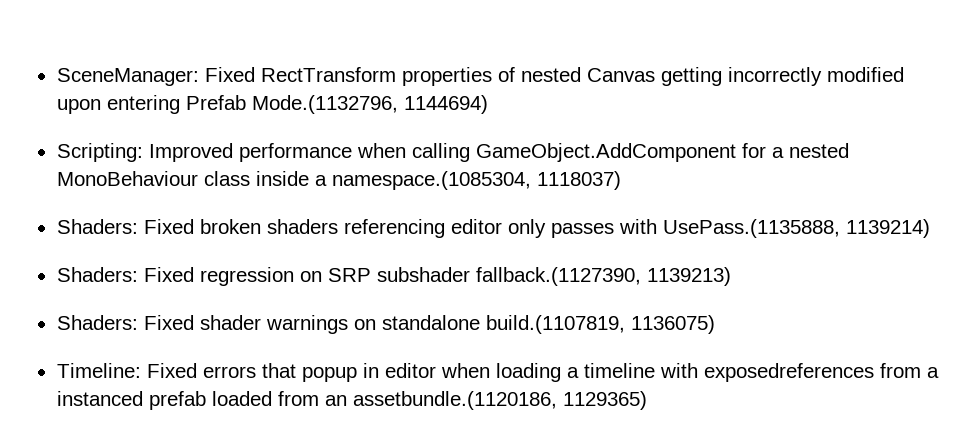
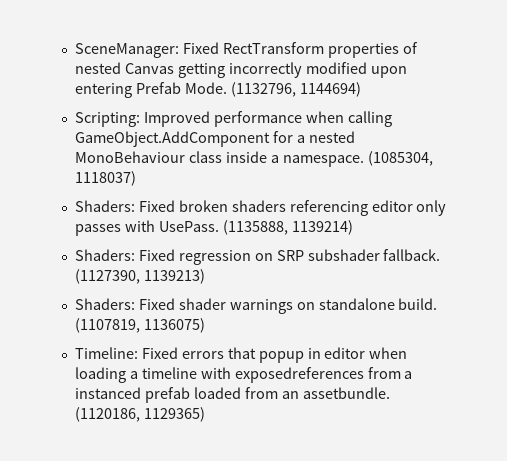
- SceneManager: Fixed RectTransform properties of nested Canvas getting incorrectly modified upon entering Prefab Mode.(1132796, 1144694)
+ SceneManager: Fixed RectTransform properties of nested Canvas getting incorrectly modified upon entering Prefab Mode. (1132796, 1144694)
- Scripting: Improved performance when calling GameObject.AddComponent for a nested MonoBehaviour class inside a namespace.(1085304, 1118037)
+ Scripting: Improved performance when calling GameObject.AddComponent for a nested MonoBehaviour class inside a namespace. (1085304, 1118037)
- Shaders: Fixed broken shaders referencing editor only passes with UsePass.(1135888, 1139214)
+ Shaders: Fixed broken shaders referencing editor only passes with UsePass. (1135888, 1139214)
- Shaders: Fixed regression on SRP subshader fallback.(1127390, 1139213)
+ Shaders: Fixed regression on SRP subshader fallback. (1127390, 1139213)
- Shaders: Fixed shader warnings on standalone build.(1107819, 1136075)
+ Shaders: Fixed shader warnings on standalone build. (1107819, 1136075)
- Timeline: Fixed errors that popup in editor when loading a timeline with exposedreferences from a instanced prefab loaded from an assetbundle.(1120186, 1129365)
+ Timeline: Fixed errors that popup in editor when loading a timeline with exposedreferences from a instanced prefab loaded from an assetbundle. (1120186, 1129365)

